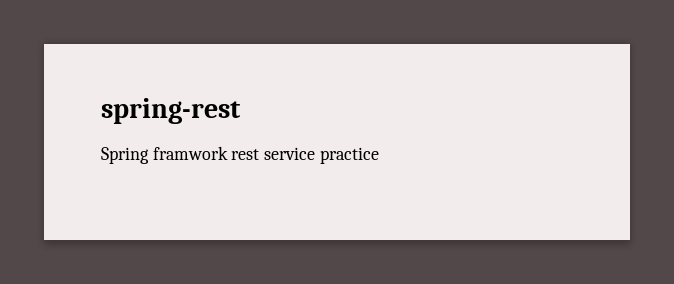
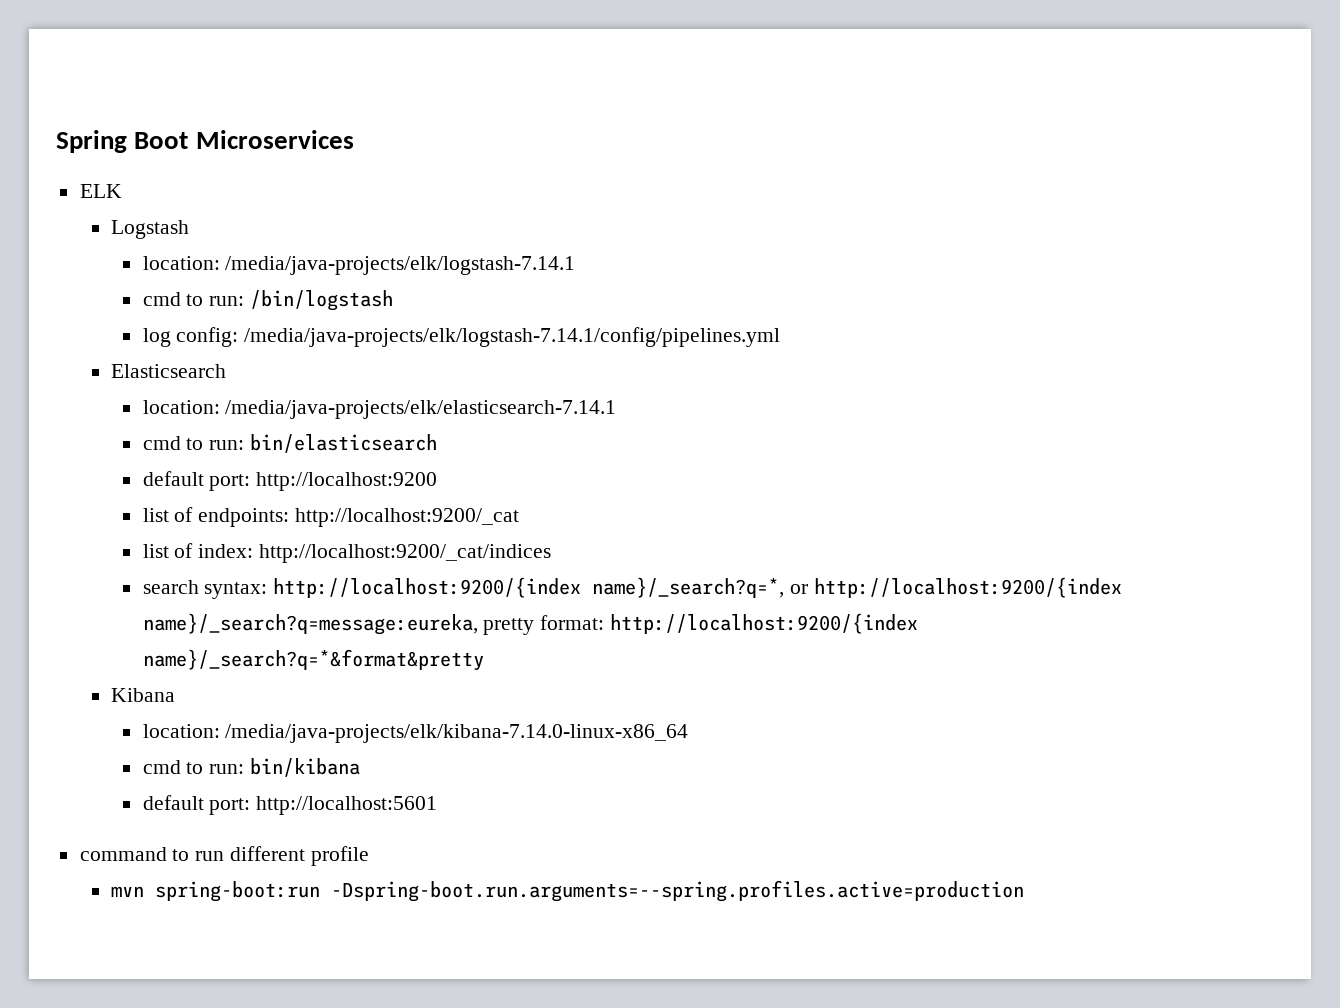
- spring-rest
- Spring framwork rest service practice
+ Spring Boot Microservices
+ ELK
+ Logstash
+ location: /media/java-projects/elk/logstash-7.14.1
+ cmd to run: /bin/logstash
+ log config: /media/java-projects/elk/logstash-7.14.1/config/pipelines.yml
+ Elasticsearch
+ location: /media/java-projects/elk/elasticsearch-7.14.1
+ cmd to run: bin/elasticsearch
+ default port: http://localhost:9200
+ list of endpoints: http://localhost:9200/_cat
+ list of index: http://localhost:9200/_cat/indices
+ search syntax: http://localhost:9200/{index name}/_search?q=*, or http://localhost:9200/{index name}/_search?q=message:eureka, pretty format: http://localhost:9200/{index name}/_search?q=*&format&pretty
+ Kibana
+ location: /media/java-projects/elk/kibana-7.14.0-linux-x86_64
+ cmd to run: bin/kibana
+ default port: http://localhost:5601
+ command to run different profile
+ mvn spring-boot:run -Dspring-boot.run.arguments=--spring.profiles.active=production

